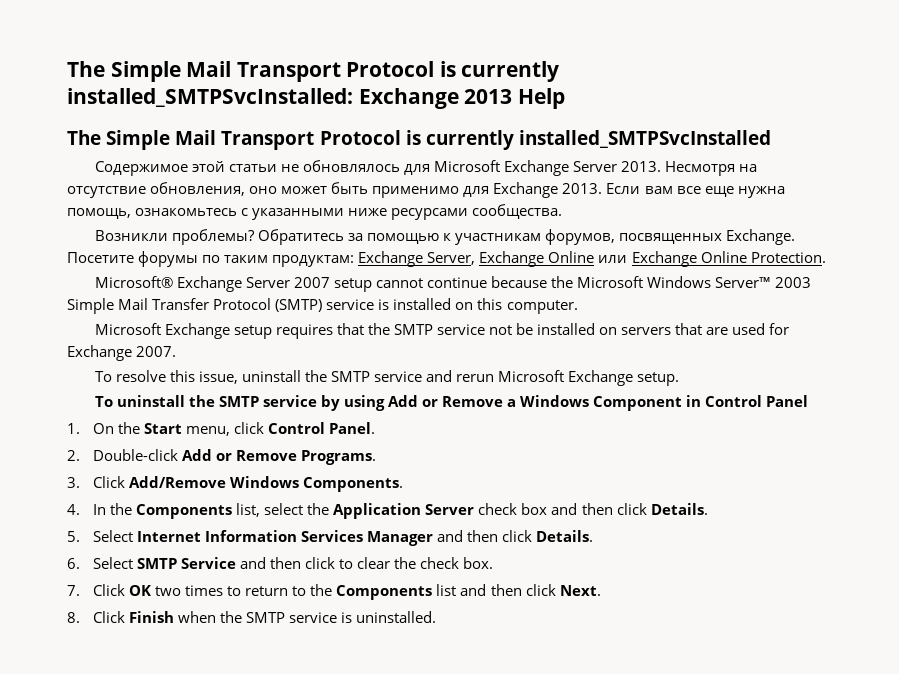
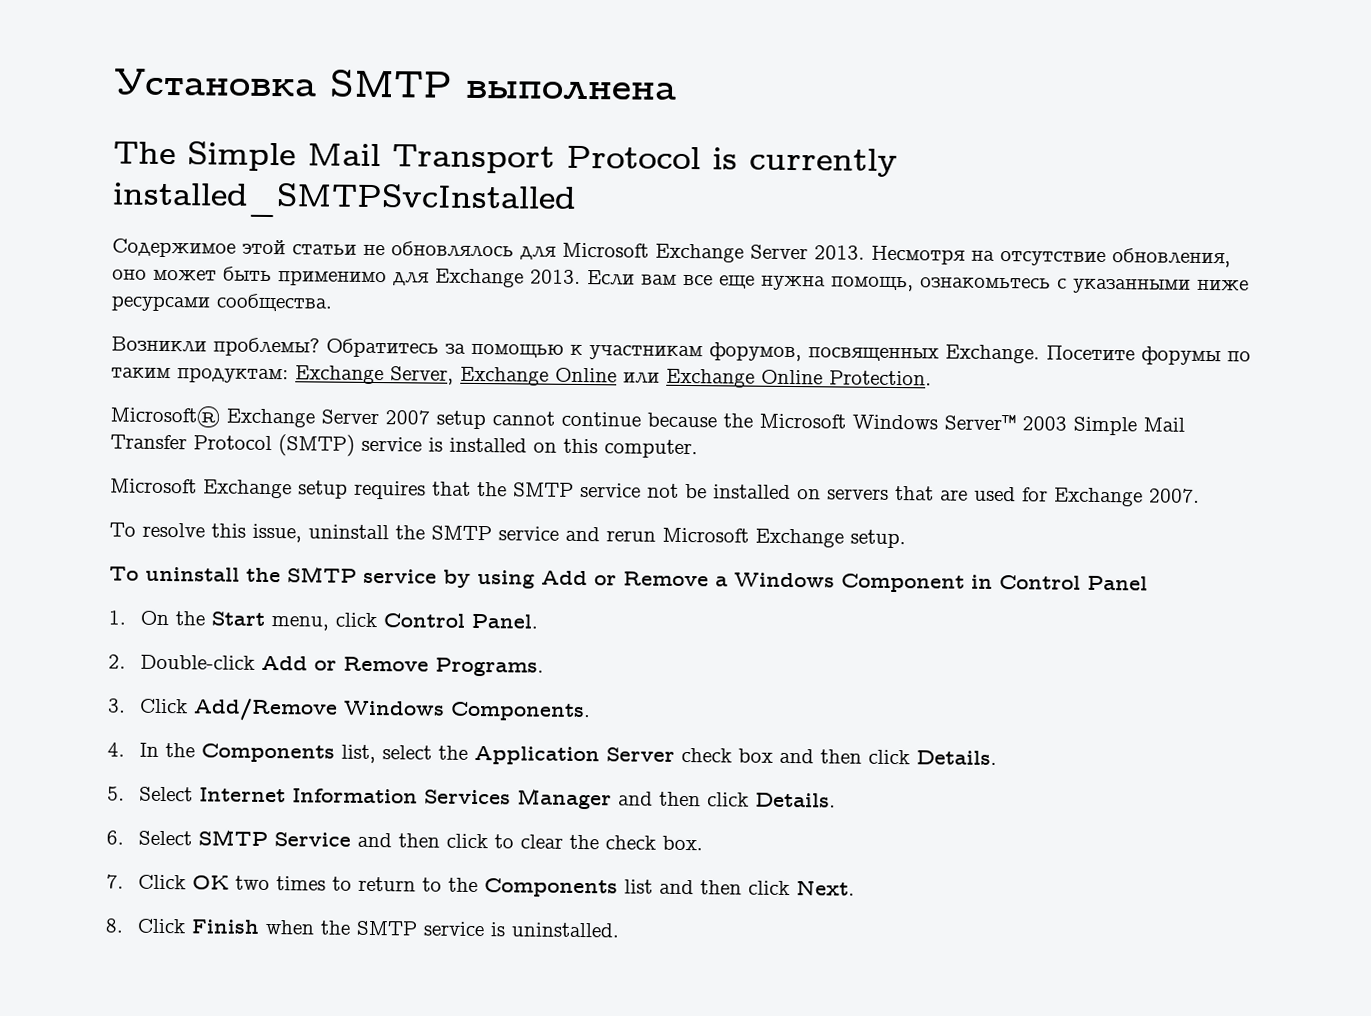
- The Simple Mail Transport Protocol is currently installed_SMTPSvcInstalled: Exchange 2013 Help
+ Установка SMTP выполнена

